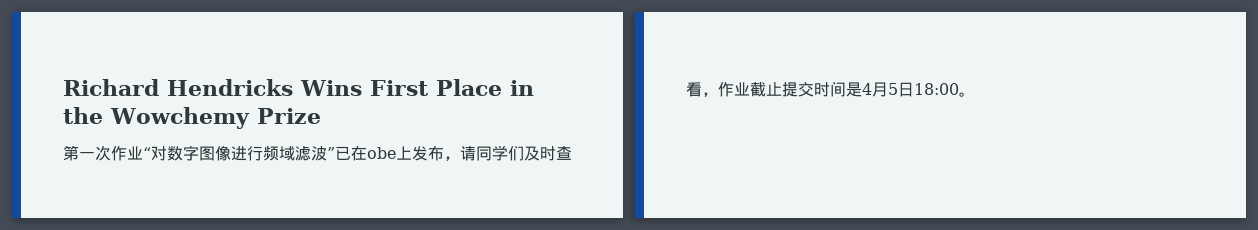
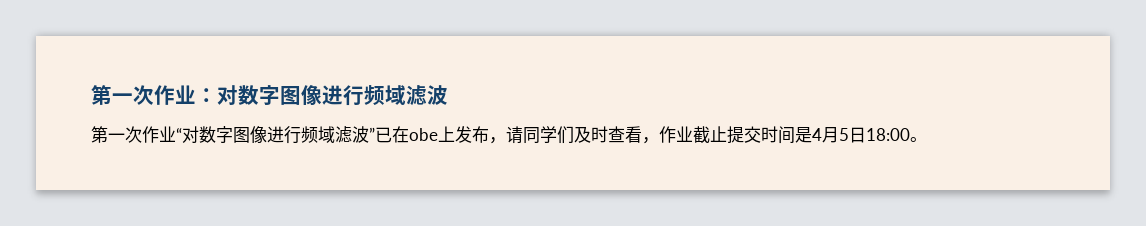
- Richard Hendricks Wins First Place in the Wowchemy Prize
+ 第一次作业：对数字图像进行频域滤波

